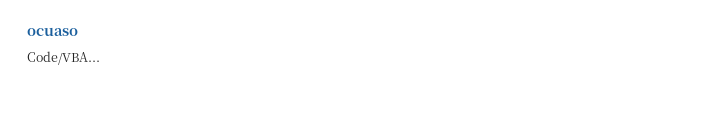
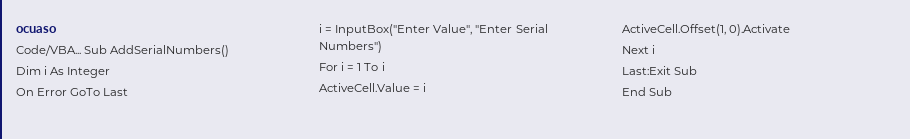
+ Sub AddSerialNumbers()
+ Dim i As Integer
+ On Error GoTo Last
+ i = InputBox("Enter Value", "Enter Serial Numbers")
+ For i = 1 To i
+ ActiveCell.Value = i
+ ActiveCell.Offset(1, 0).Activate
+ Next i
+ Last:Exit Sub
+ End Sub

